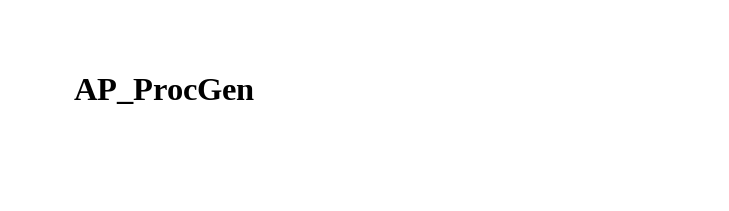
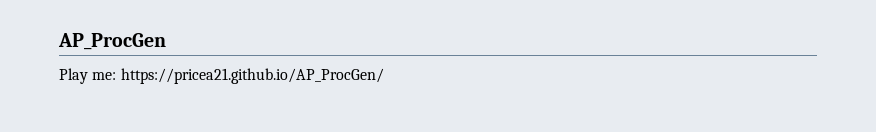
+ Play me: https://pricea21.github.io/AP_ProcGen/

